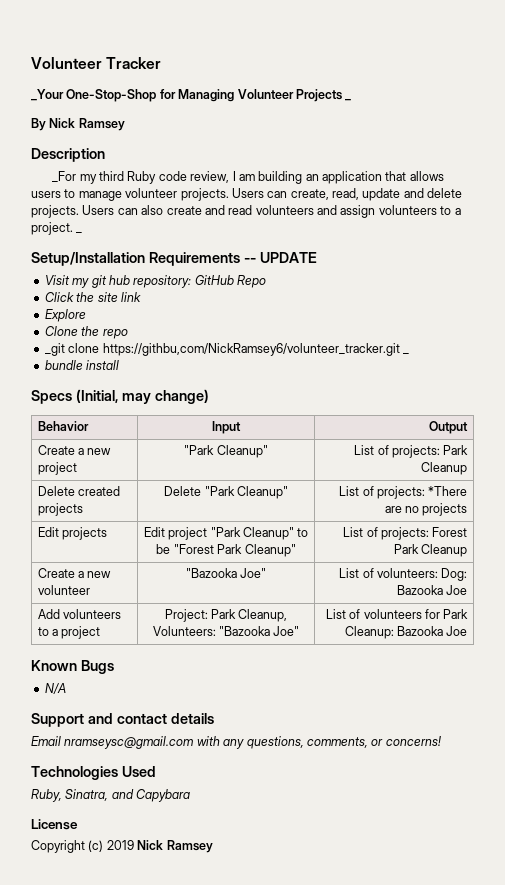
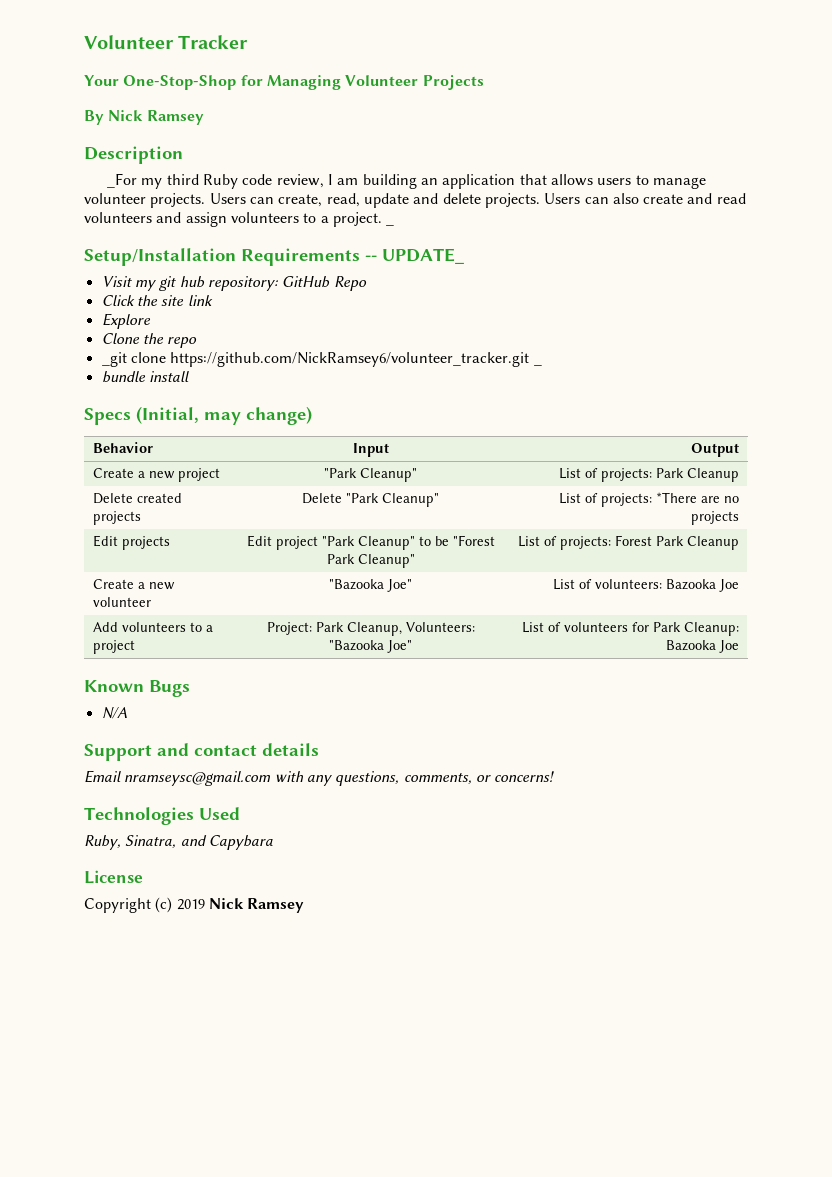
- _Your One-Stop-Shop for Managing Volunteer Projects _
+ Your One-Stop-Shop for Managing Volunteer Projects
- Setup/Installation Requirements -- UPDATE
+ Setup/Installation Requirements -- UPDATE_
- _git clone https://githbu,com/NickRamsey6/volunteer_tracker.git _
+ _git clone https://github.com/NickRamsey6/volunteer_tracker.git _
- Create a new volunteer | "Bazooka Joe" | List of volunteers: Dog: Bazooka Joe
+ Create a new volunteer | "Bazooka Joe" | List of volunteers: Bazooka Joe

